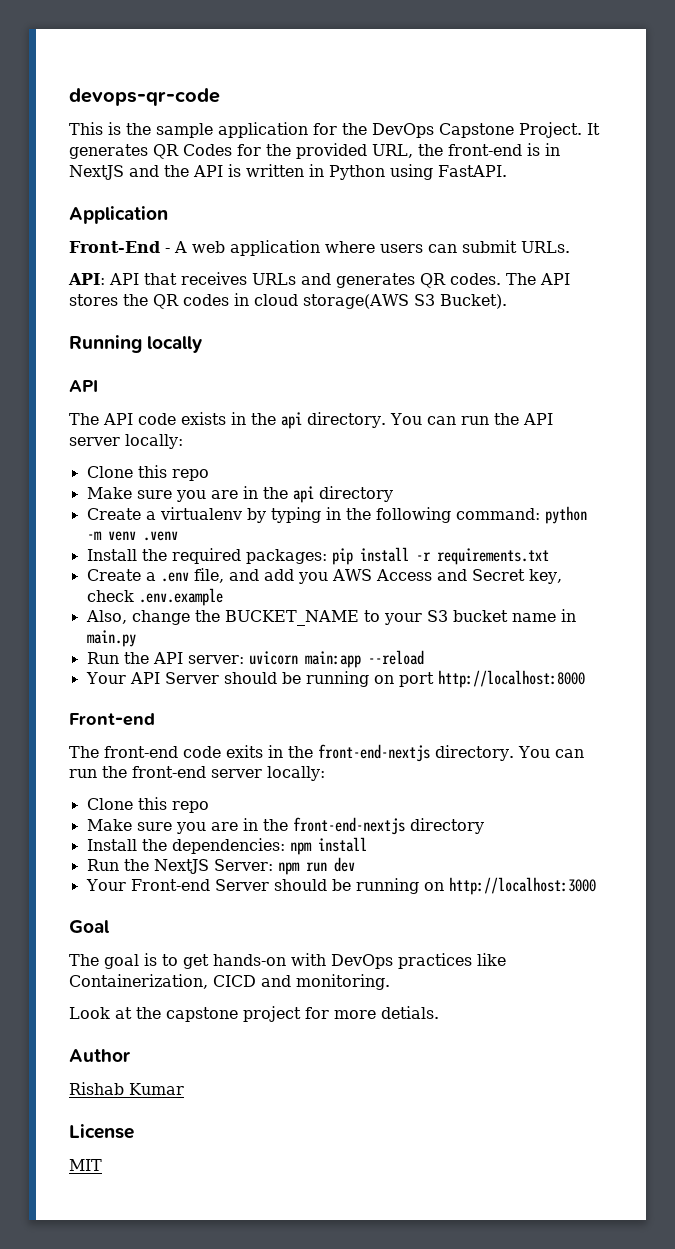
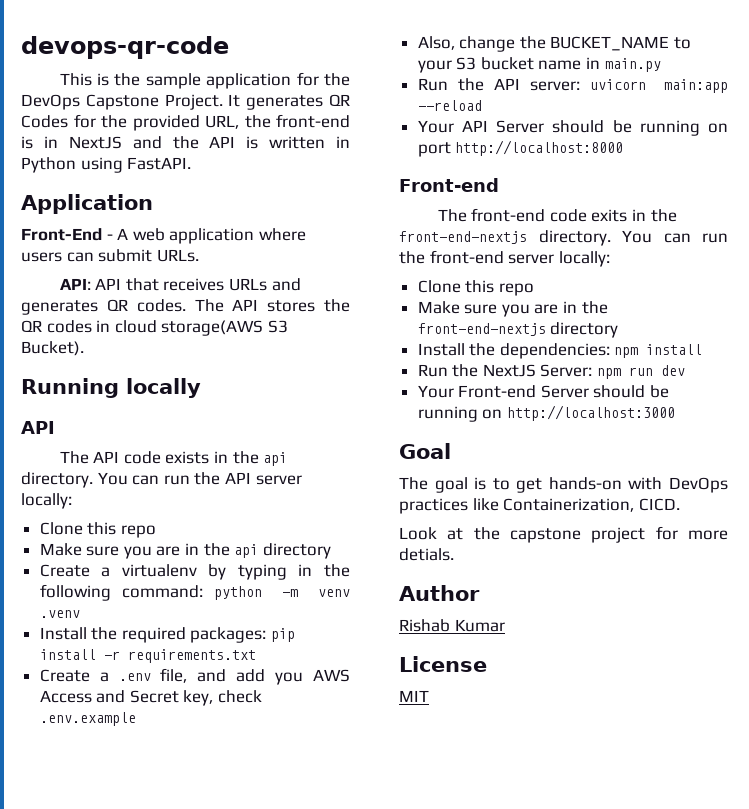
- The goal is to get hands-on with DevOps practices like Containerization, CICD and monitoring.
+ The goal is to get hands-on with DevOps practices like Containerization, CICD.

